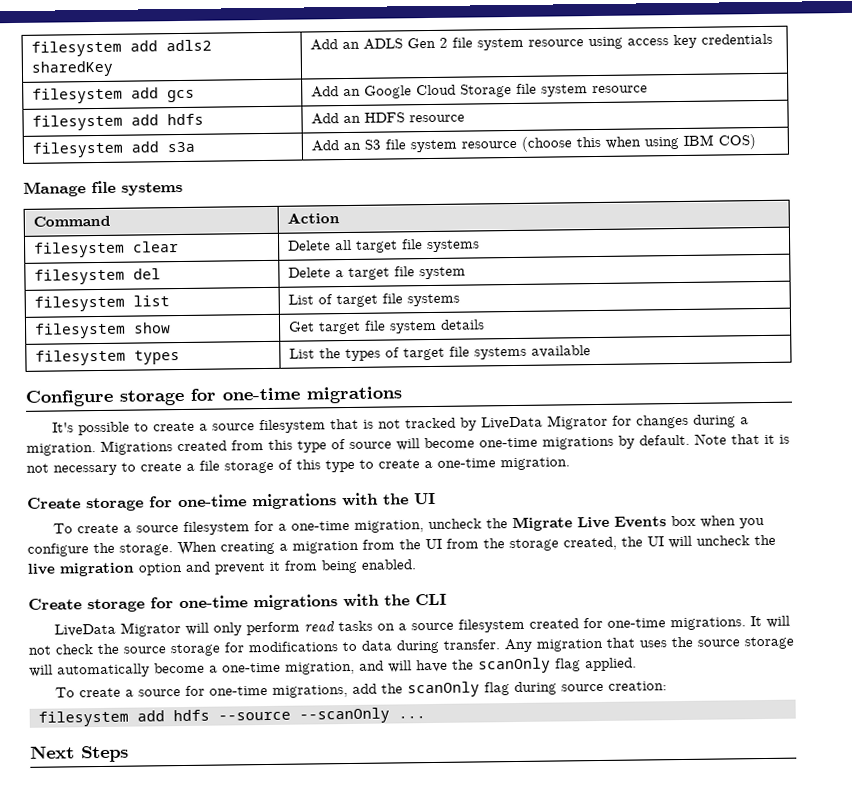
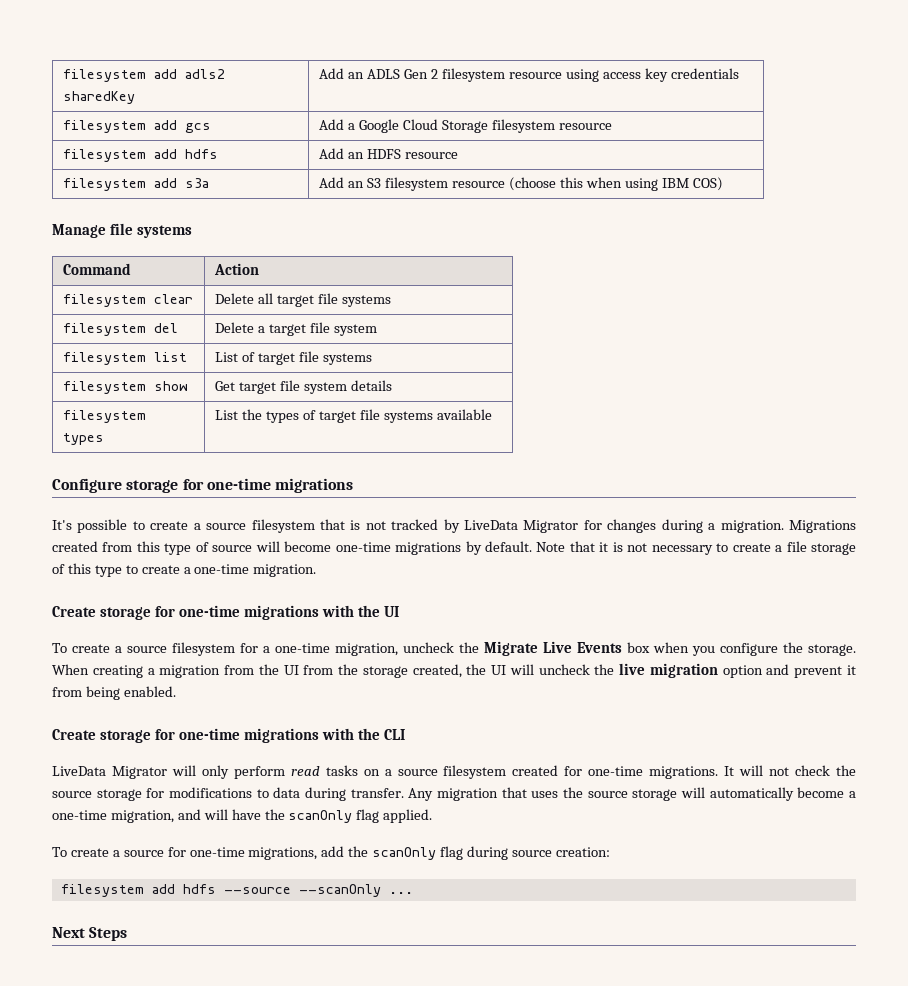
- filesystem add adls2 sharedKey | Add an ADLS Gen 2 file system resource using access key credentials
+ filesystem add adls2 sharedKey | Add an ADLS Gen 2 filesystem resource using access key credentials
- filesystem add gcs | Add an Google Cloud Storage file system resource
+ filesystem add gcs | Add a Google Cloud Storage filesystem resource
- filesystem add s3a | Add an S3 file system resource (choose this when using IBM COS)
+ filesystem add s3a | Add an S3 filesystem resource (choose this when using IBM COS)

